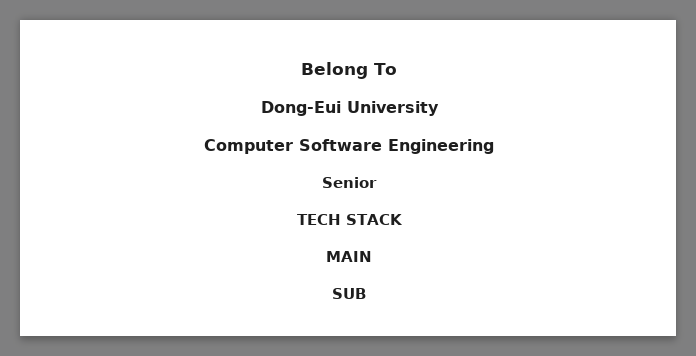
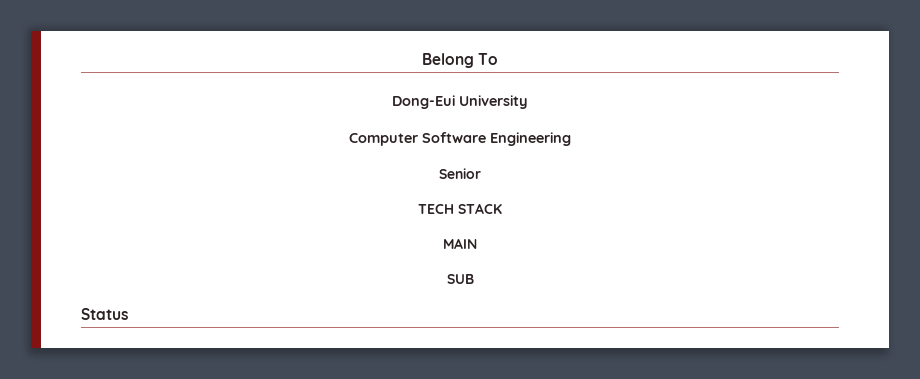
+ Status

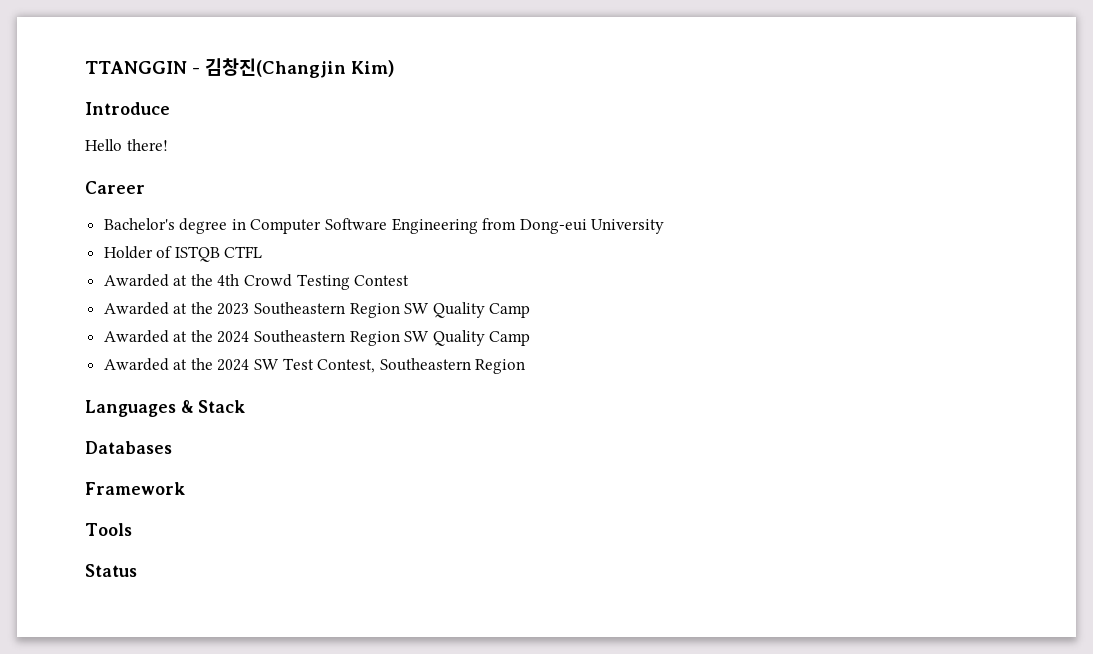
- Belong To
- Dong-Eui University
- Computer Software Engineering
- Senior
- TECH STACK
- MAIN
- SUB
+ TTANGGIN - 김창진(Changjin Kim)
+ Introduce
+ Hello there!
+ Career
+ Bachelor's degree in Computer Software Engineering from Dong-eui University
+ Holder of ISTQB CTFL
+ Awarded at the 4th Crowd Testing Contest
+ Awarded at the 2023 Southeastern Region SW Quality Camp
+ Awarded at the 2024 Southeastern Region SW Quality Camp
+ Awarded at the 2024 SW Test Contest, Southeastern Region
+ Languages & Stack
+ Databases
+ Framework
+ Tools

